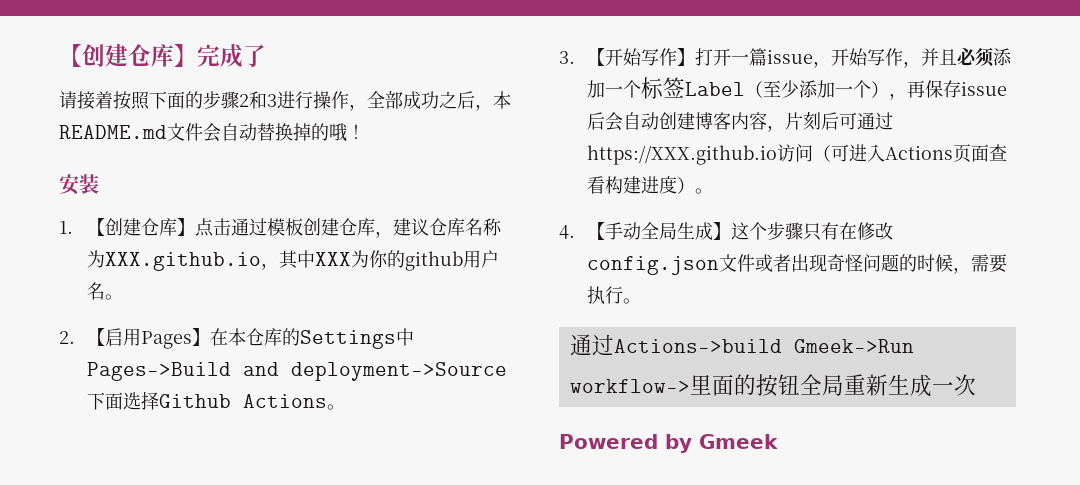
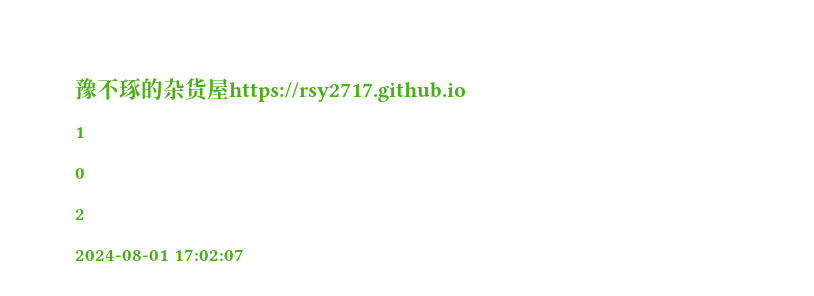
- 【创建仓库】完成了
- 请接着按照下面的步骤2和3进行操作，全部成功之后，本README.md文件会自动替换掉的哦！
- 安装
- 1.【创建仓库】点击通过模板创建仓库，建议仓库名称为XXX.github.io，其中XXX为你的github用户名。
- 2.【启用Pages】在本仓库的Settings中Pages->Build and deployment->Source下面选择Github Actions。
- 3.【开始写作】打开一篇issue，开始写作，并且必须添加一个标签Label（至少添加一个），再保存issue后会自动创建博客内容，片刻后可通过https://XXX.github.io访问（可进入Actions页面查看构建进度）。
- 4.【手动全局生成】这个步骤只有在修改config.json文件或者出现奇怪问题的时候，需要执行。
- 通过Actions->build Gmeek->Run workflow->里面的按钮全局重新生成一次
- Powered by Gmeek
+ 豫不琢的杂货屋https://rsy2717.github.io
+ 1
+ 0
+ 2
+ 2024-08-01 17:02:07

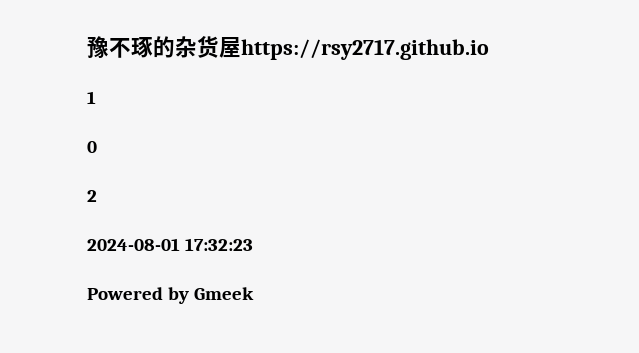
- 2024-08-01 17:02:07
+ 2024-08-01 17:32:23
+ Powered by Gmeek

